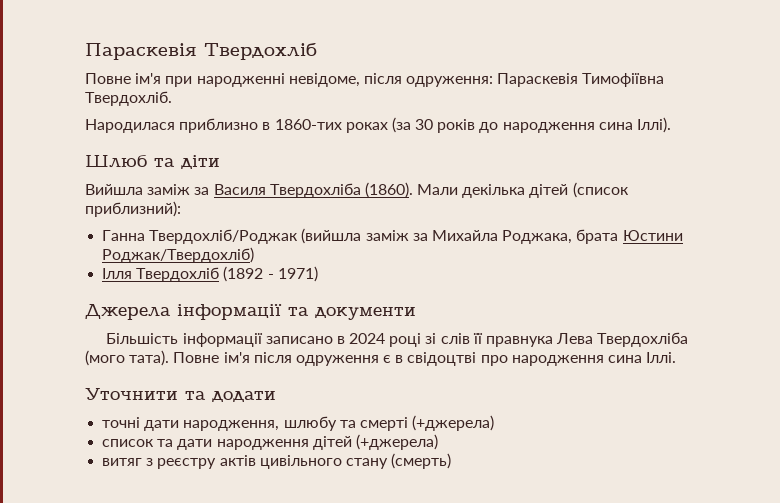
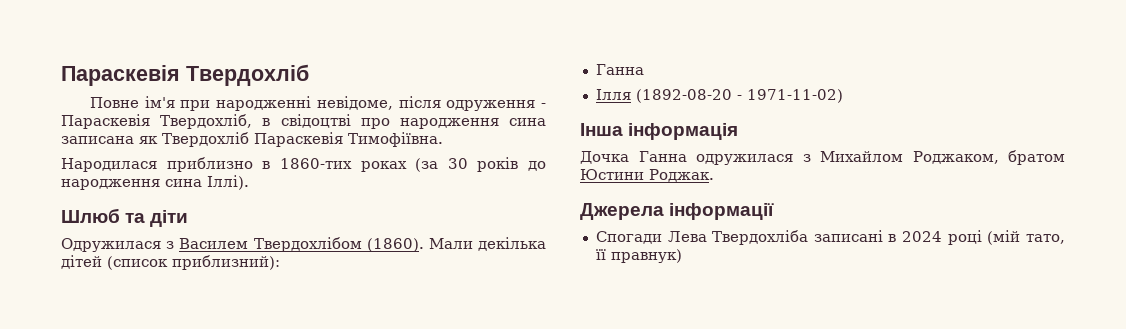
- Повне ім'я при народженні невідоме, після одруження: Параскевія Тимофіївна Твердохліб.
+ Повне ім'я при народженні невідоме, після одруження - Параскевія Твердохліб, в свідоцтві про народження сина записана як Твердохліб Параскевія Тимофіївна.
- Вийшла заміж за Василя Твердохліба (1860).
+ Одружилася з Василем Твердохлібом (1860).
  Мали декілька дітей (список приблизний):
- Ганна Твердохліб/Роджак (вийшла заміж за Михайла Роджака, брата Юстини Роджак/Твердохліб)
- Ілля Твердохліб (1892 - 1971)
- Джерела інформації та документи
- Більшість інформації записано в 2024 році зі слів її правнука Лева Твердохліба (мого тата). Повне ім'я після одруження є в свідоцтві про народження сина Іллі.
- Уточнити та додати
- точні дати народження, шлюбу та смерті (+джерела)
- список та дати народження дітей (+джерела)
- витяг з реєстру актів цивільного стану (смерть)
+ Ганна
+ Ілля (1892-08-20 - 1971-11-02)
+ Інша інформація
+ Дочка Ганна одружилася з Михайлом Роджаком, братом Юстини Роджак.
+ Джерела інформації
+ Спогади Лева Твердохліба записані в 2024 році (мій тато, її правнук)

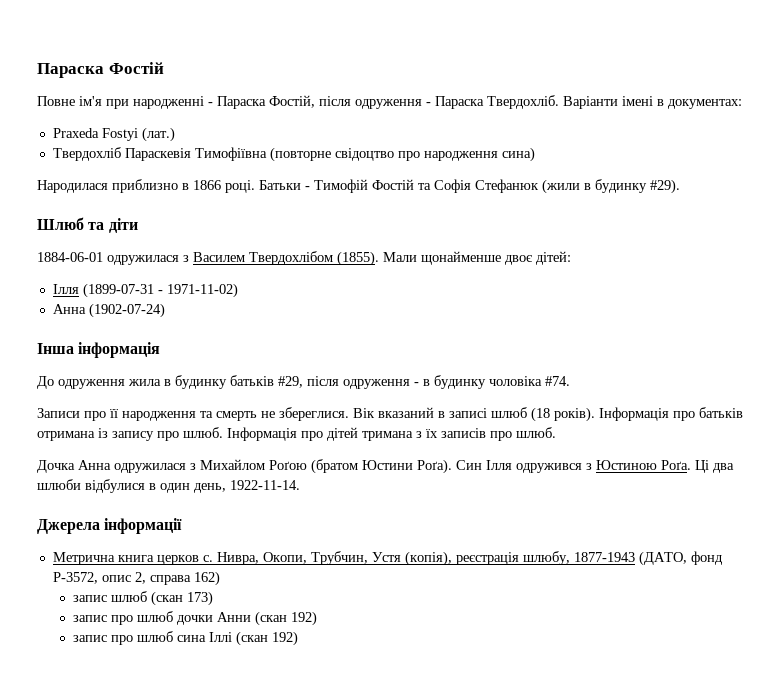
- Параскевія Твердохліб
+ Параска Фостій
- Повне ім'я при народженні невідоме, після одруження - Параскевія Твердохліб, в свідоцтві про народження сина записана як Твердохліб Параскевія Тимофіївна.
- Народилася приблизно в 1860-тих роках (за 30 років до народження сина Іллі).
+ Повне ім'я при народженні - Параска Фостій, після одруження - Параска Твердохліб. Варіанти імені в документах:
+ Praxeda Fostyi (лат.)
+ Твердохліб Параскевія Тимофіївна (повторне свідоцтво про народження сина)
+ Народилася приблизно в 1866 році. Батьки - Тимофій Фостій та Софія Стефанюк (жили в будинку #29).
- Одружилася з Василем Твердохлібом (1860). Мали декілька дітей (список приблизний):
- Ганна
- Ілля (1892-08-20 - 1971-11-02)
+ 1884-06-01 одружилася з Василем Твердохлібом (1855). Мали щонайменше двоє дітей:
+ Ілля (1899-07-31 - 1971-11-02)
+ Анна (1902-07-24)
+ До одруження жила в будинку батьків #29, після одруження - в будинку чоловіка #74.
+ Записи про її народження та смерть не збереглися. Вік вказаний в записі шлюб (18 років). Інформація про батьків отримана із запису про шлюб. Інформація про дітей тримана з їх записів про шлюб.
- Дочка Ганна одружилася з Михайлом Роджаком, братом Юстини Роджак.
+ Дочка Анна одружилася з Михайлом Роґою (братом Юстини Роґа). Син Ілля одружився з Юстиною Роґа. Ці два шлюби відбулися в один день, 1922-11-14.
  Джерела інформації
- Спогади Лева Твердохліба записані в 2024 році (мій тато, її правнук)
+ Метрична книга церков с. Нивра, Окопи, Трубчин, Устя (копія), реєстрація шлюбу, 1877-1943 (ДАТО, фонд Р-3572, опис 2, справа 162)
+ запис шлюб (скан 173)
+ запис про шлюб дочки Анни (скан 192)
+ запис про шлюб сина Іллі (скан 192)

